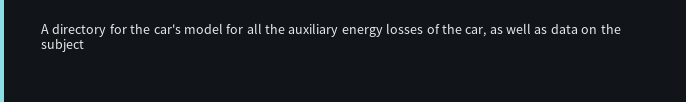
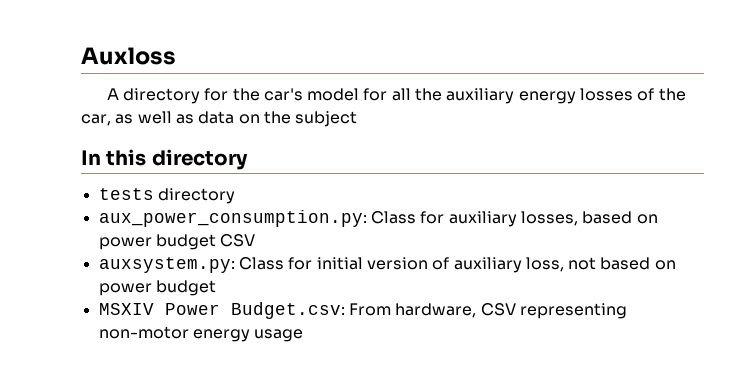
+ Auxloss
+ In this directory
+ tests directory
+ aux_power_consumption.py: Class for auxiliary losses, based on power budget CSV
+ auxsystem.py: Class for initial version of auxiliary loss, not based on power budget
+ MSXIV Power Budget.csv: From hardware, CSV representing non-motor energy usage

